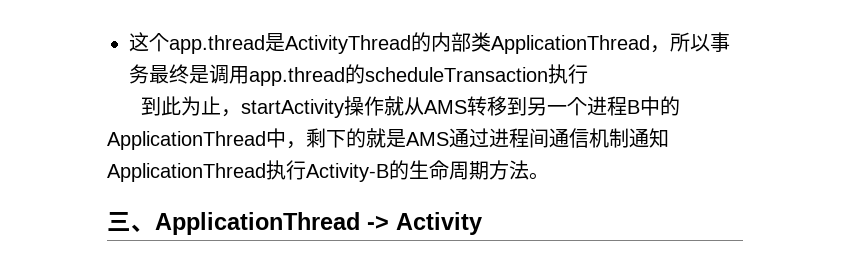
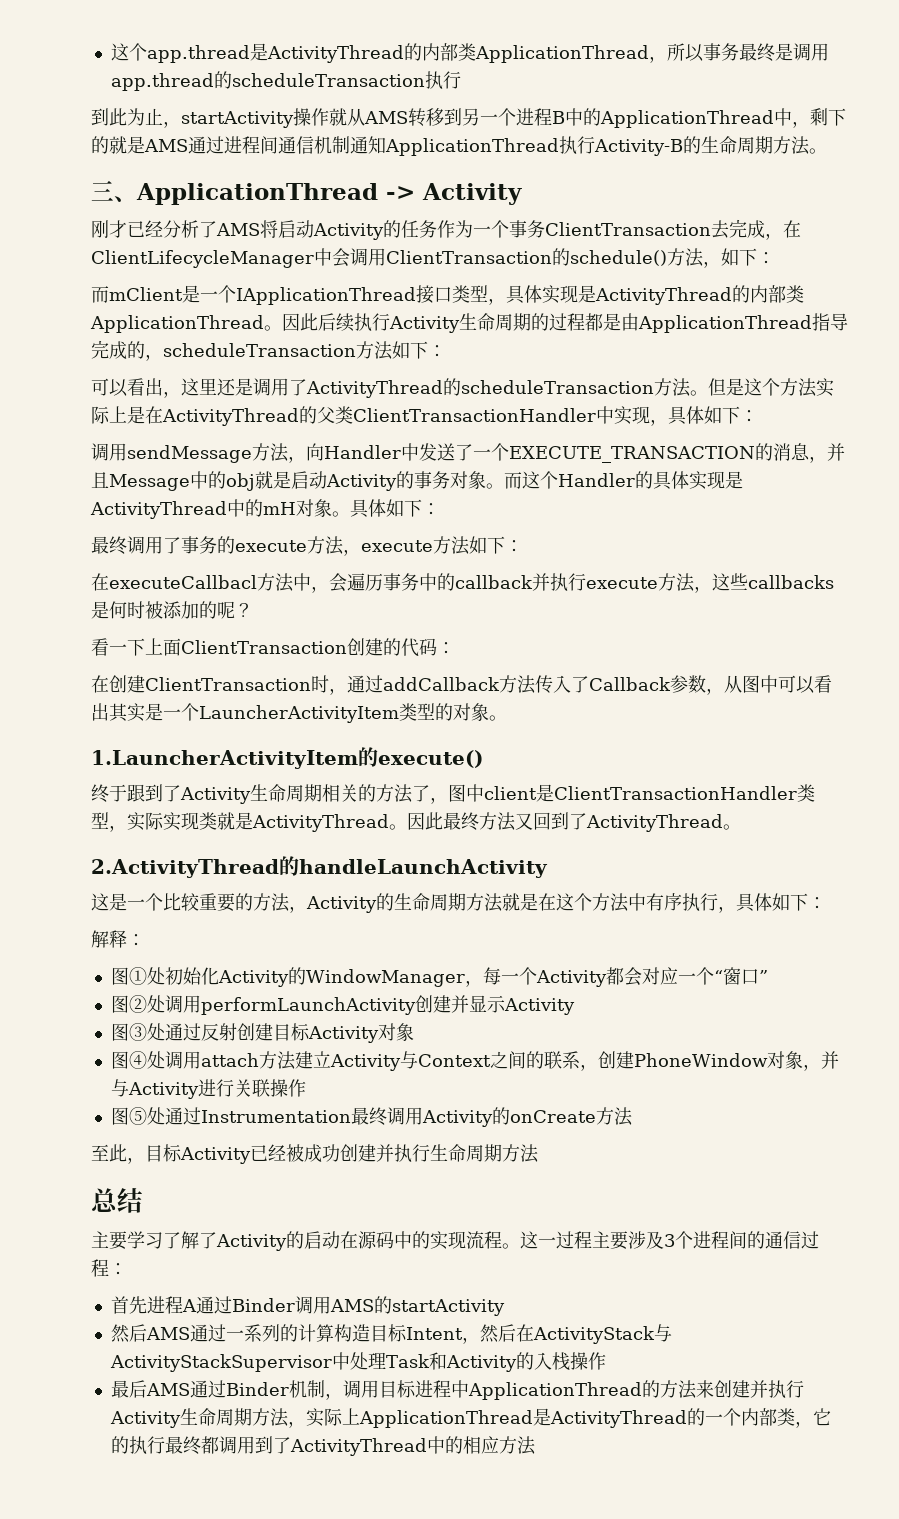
+ 刚才已经分析了AMS将启动Activity的任务作为一个事务ClientTransaction去完成，在ClientLifecycleManager中会调用ClientTransaction的schedule()方法，如下：
+ 而mClient是一个IApplicationThread接口类型，具体实现是ActivityThread的内部类ApplicationThread。因此后续执行Activity生命周期的过程都是由ApplicationThread指导完成的，scheduleTransaction方法如下：
+ 可以看出，这里还是调用了ActivityThread的scheduleTransaction方法。但是这个方法实际上是在ActivityThread的父类ClientTransactionHandler中实现，具体如下：
+ 调用sendMessage方法，向Handler中发送了一个EXECUTE_TRANSACTION的消息，并且Message中的obj就是启动Activity的事务对象。而这个Handler的具体实现是ActivityThread中的mH对象。具体如下：
+ 最终调用了事务的execute方法，execute方法如下：
+ 在executeCallbacl方法中，会遍历事务中的callback并执行execute方法，这些callbacks是何时被添加的呢？
+ 看一下上面ClientTransaction创建的代码：
+ 在创建ClientTransaction时，通过addCallback方法传入了Callback参数，从图中可以看出其实是一个LauncherActivityItem类型的对象。
+ 1.LauncherActivityItem的execute()
+ 终于跟到了Activity生命周期相关的方法了，图中client是ClientTransactionHandler类型，实际实现类就是ActivityThread。因此最终方法又回到了ActivityThread。
+ 2.ActivityThread的handleLaunchActivity
+ 这是一个比较重要的方法，Activity的生命周期方法就是在这个方法中有序执行，具体如下：
+ 解释：
+ 图①处初始化Activity的WindowManager，每一个Activity都会对应一个“窗口”
+ 图②处调用performLaunchActivity创建并显示Activity
+ 图③处通过反射创建目标Activity对象
+ 图④处调用attach方法建立Activity与Context之间的联系，创建PhoneWindow对象，并与Activity进行关联操作
+ 图⑤处通过Instrumentation最终调用Activity的onCreate方法
+ 至此，目标Activity已经被成功创建并执行生命周期方法
+ 总结
+ 主要学习了解了Activity的启动在源码中的实现流程。这一过程主要涉及3个进程间的通信过程：
+ 首先进程A通过Binder调用AMS的startActivity
+ 然后AMS通过一系列的计算构造目标Intent，然后在ActivityStack与ActivityStackSupervisor中处理Task和Activity的入栈操作
+ 最后AMS通过Binder机制，调用目标进程中ApplicationThread的方法来创建并执行Activity生命周期方法，实际上ApplicationThread是ActivityThread的一个内部类，它的执行最终都调用到了ActivityThread中的相应方法

